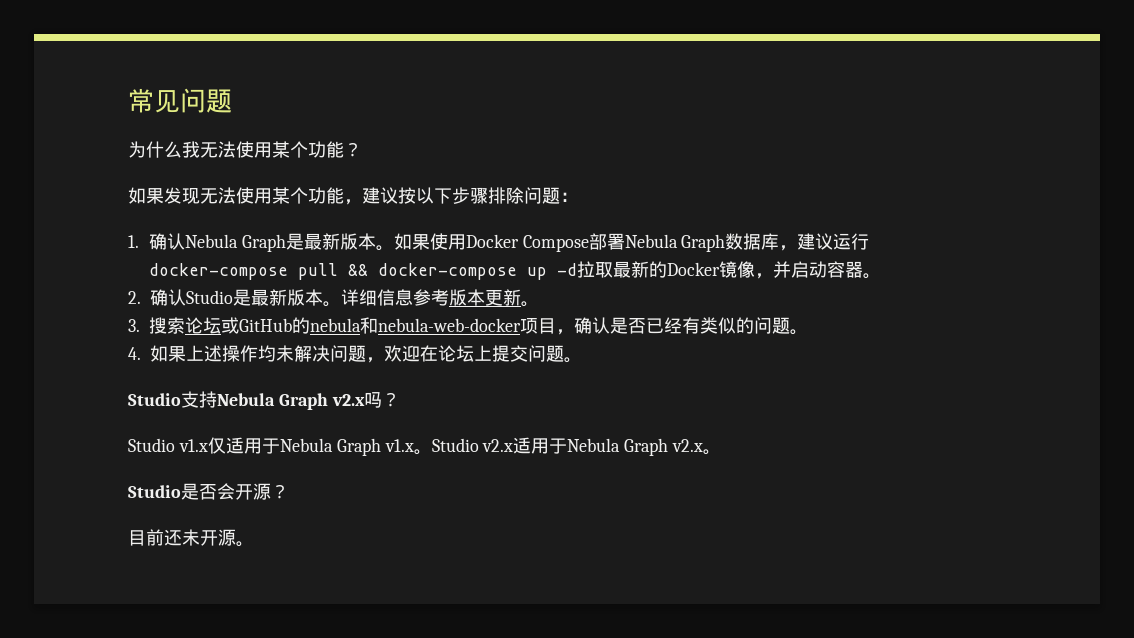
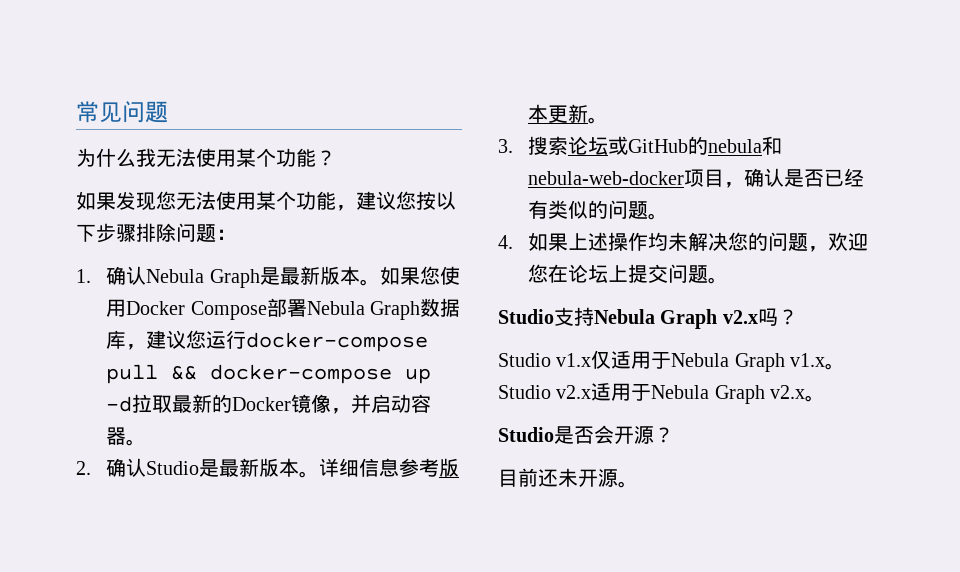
- 如果发现无法使用某个功能，建议按以下步骤排除问题：
+ 如果发现您无法使用某个功能，建议您按以下步骤排除问题：
- 如果使用Docker Compose部署Nebula Graph数据库，建议运行docker-compose pull && docker-compose up -d拉取最新的Docker镜像，并启动容器。
+ 如果您使用Docker Compose部署Nebula Graph数据库，建议您运行docker-compose pull && docker-compose up -d拉取最新的Docker镜像，并启动容器。
- 4.如果上述操作均未解决问题，欢迎在论坛上提交问题。
+ 4.如果上述操作均未解决您的问题，欢迎您在论坛上提交问题。

